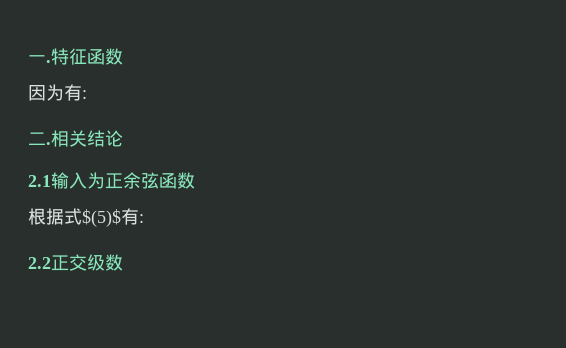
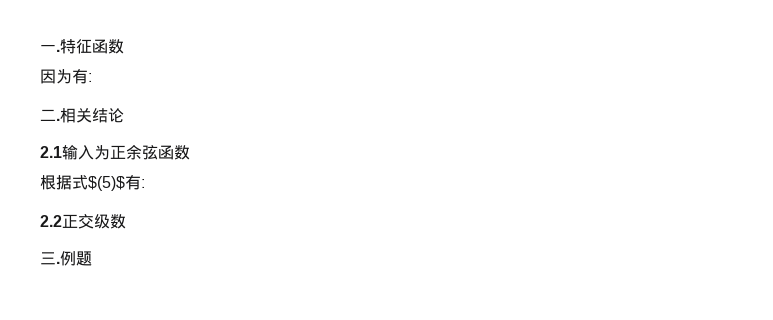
+ 三.例题

